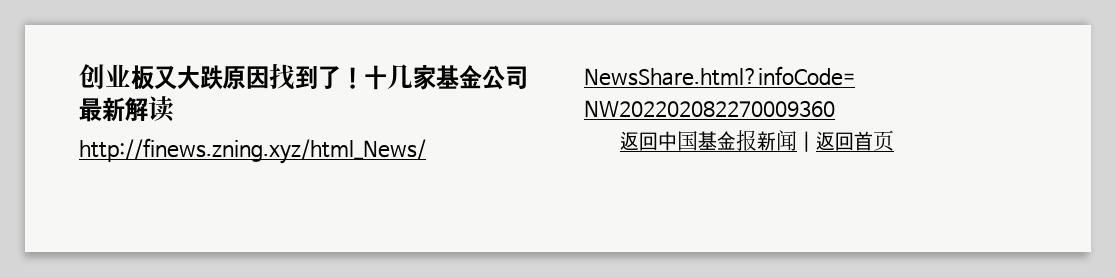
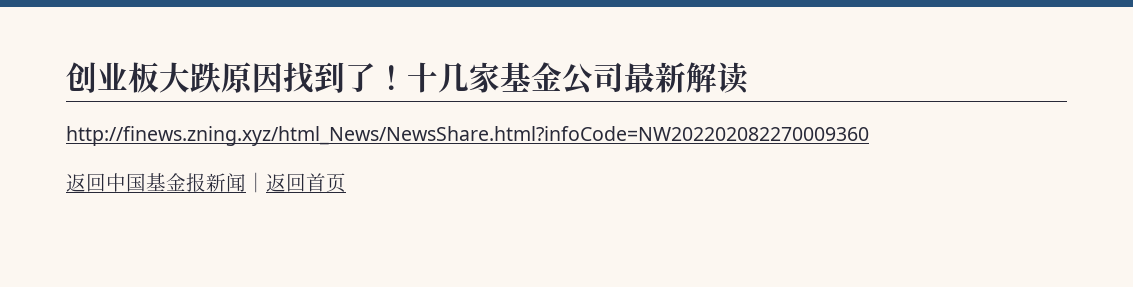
- 创业板又大跌原因找到了！
+ 创业板大跌原因找到了！

